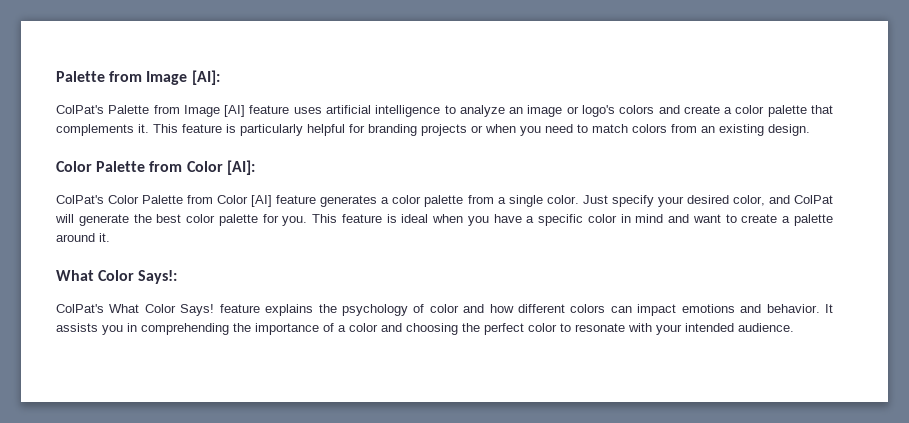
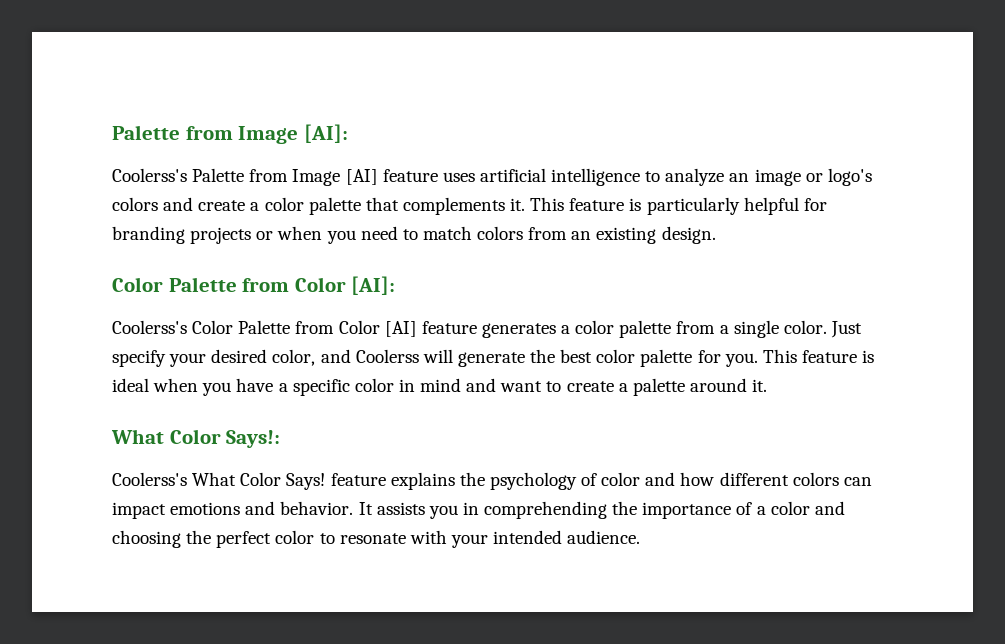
- ColPat's Palette from Image [AI] feature uses artificial intelligence to analyze an image or logo's colors and create a color palette that complements it.
+ Coolerss's Palette from Image [AI] feature uses artificial intelligence to analyze an image or logo's colors and create a color palette that complements it.
- ColPat's Color Palette from Color [AI] feature generates a color palette from a single color.
+ Coolerss's Color Palette from Color [AI] feature generates a color palette from a single color.
- Just specify your desired color, and ColPat will generate the best color palette for you.
+ Just specify your desired color, and Coolerss will generate the best color palette for you.
- ColPat's What Color Says! feature explains the psychology of color and how different colors can impact emotions and behavior.
+ Coolerss's What Color Says! feature explains the psychology of color and how different colors can impact emotions and behavior.

